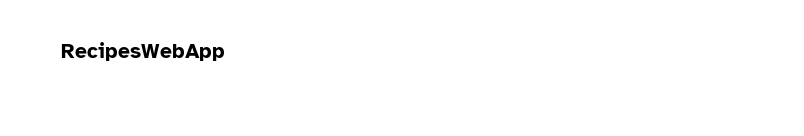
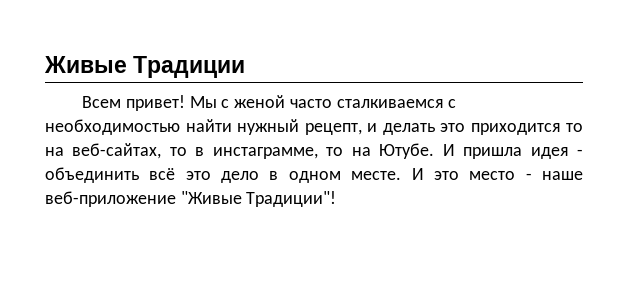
- RecipesWebApp
+ Живые Традиции
+ Всем привет! Мы с женой часто сталкиваемся с необходимостью найти нужный рецепт, и делать это приходится то на веб-сайтах, то в инстаграмме, то на Ютубе. И пришла идея - объединить всё это дело в одном месте. И это место - наше веб-приложение "Живые Традиции"!

